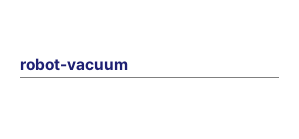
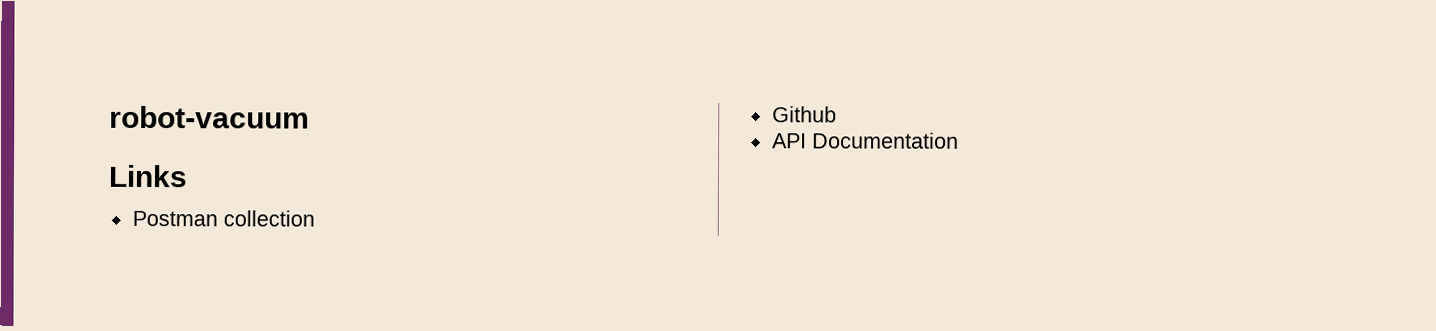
+ Links
+ Postman collection
+ Github
+ API Documentation

